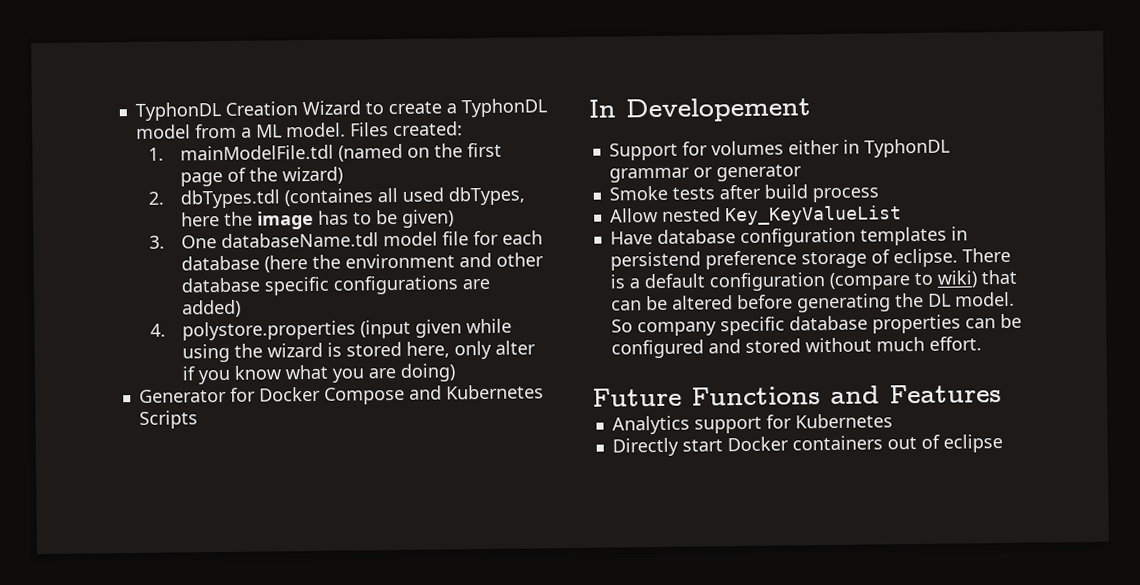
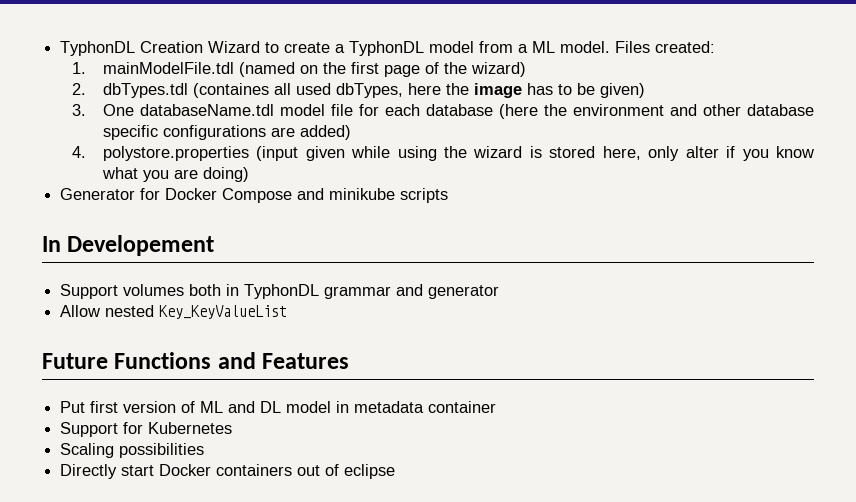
- Generator for Docker Compose and Kubernetes Scripts
+ Generator for Docker Compose and minikube scripts
- Support for volumes either in TyphonDL grammar or generator
+ Support volumes both in TyphonDL grammar and generator
- Smoke tests after build process
  Allow nested Key_KeyValueList
- Have database configuration templates in persistend preference storage of eclipse. There is a default configuration (compare to wiki) that can be altered before generating the DL model. So company specific database properties can be configured and stored without much effort.
  Future Functions and Features
- Analytics support for Kubernetes
+ Put first version of ML and DL model in metadata container
+ Support for Kubernetes
+ Scaling possibilities

